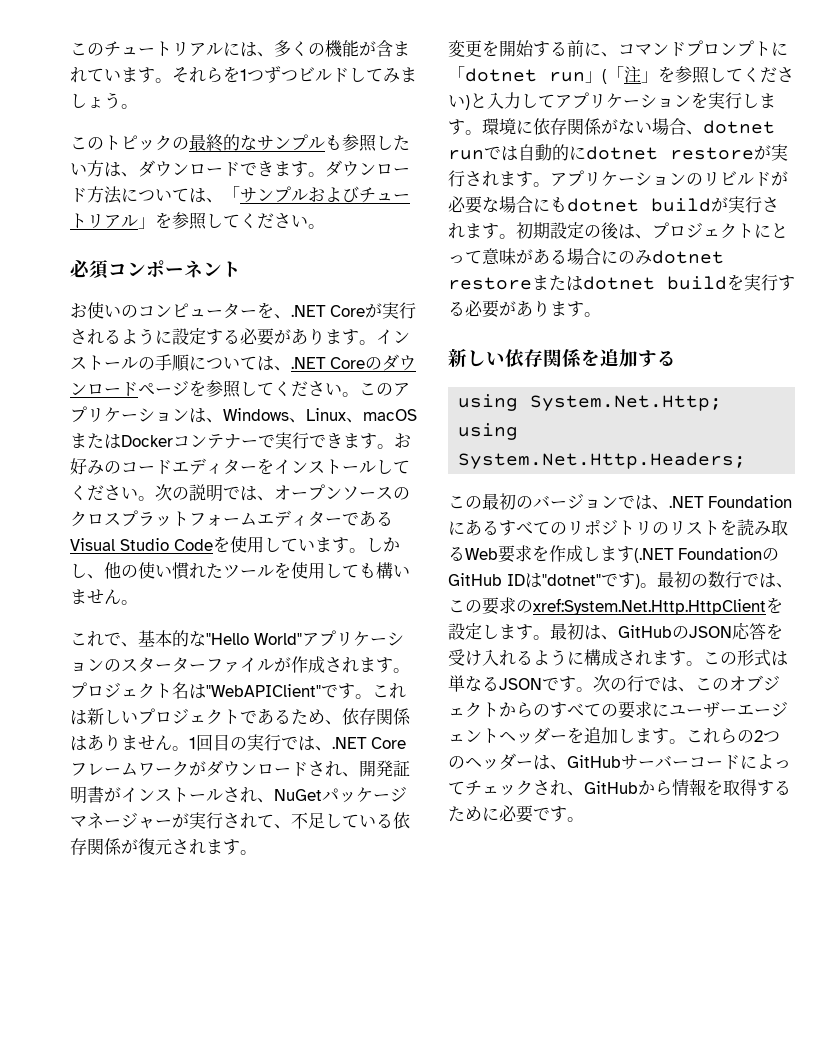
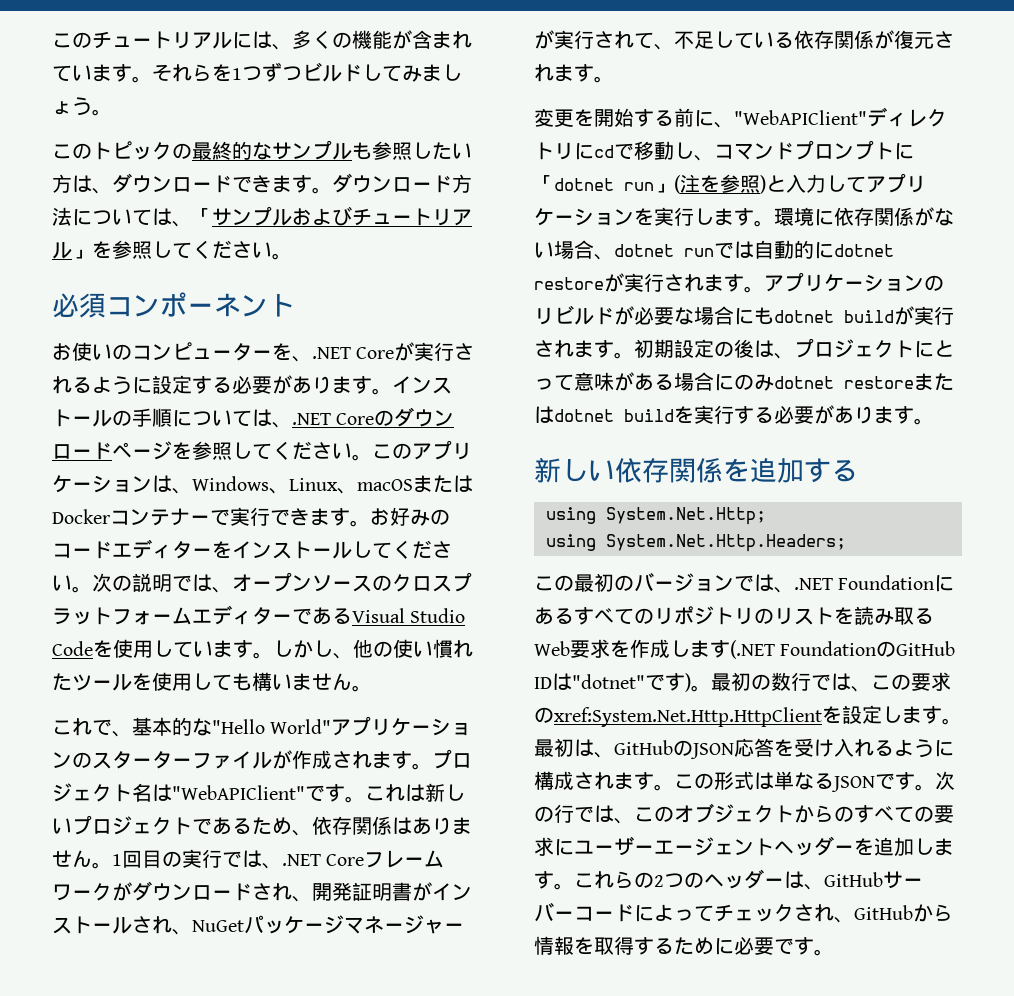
- 変更を開始する前に、コマンドプロンプトに「dotnet run」(「注」を参照してください)と入力してアプリケーションを実行します。
+ 変更を開始する前に、"WebAPIClient"ディレクトリにcdで移動し、コマンドプロンプトに「dotnet run」(注を参照)と入力してアプリケーションを実行します。

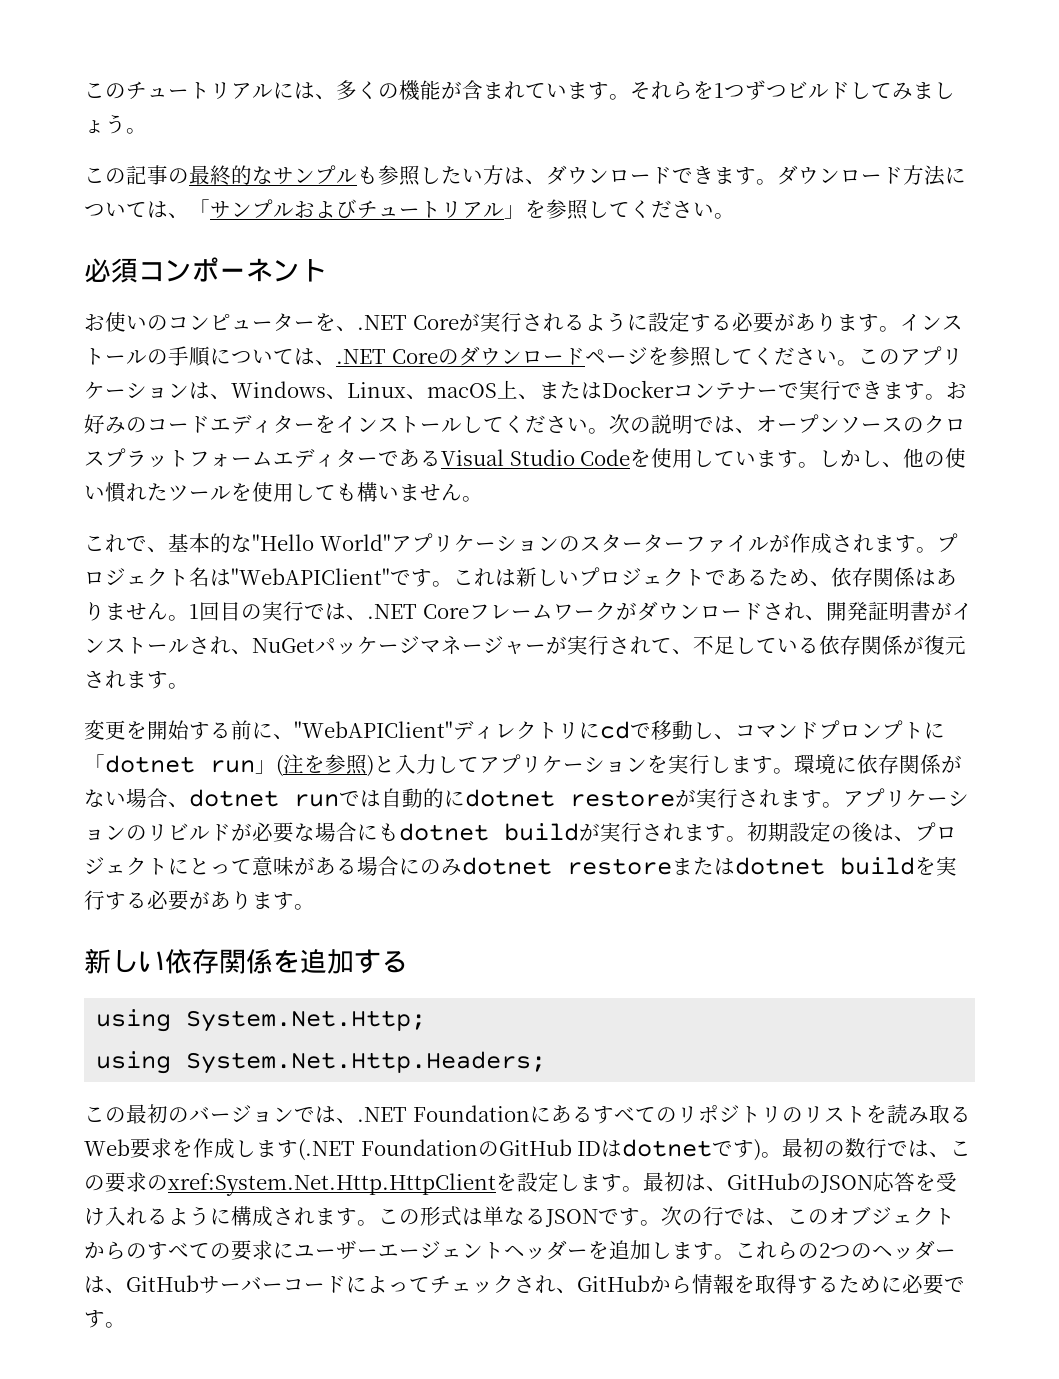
- このトピックの最終的なサンプルも参照したい方は、ダウンロードできます。
+ この記事の最終的なサンプルも参照したい方は、ダウンロードできます。
- このアプリケーションは、Windows、Linux、macOSまたはDockerコンテナーで実行できます。
+ このアプリケーションは、Windows、Linux、macOS上、またはDockerコンテナーで実行できます。
- この最初のバージョンでは、.NET Foundationにあるすべてのリポジトリのリストを読み取るWeb要求を作成します(.NET FoundationのGitHub IDは"dotnet"です)。
+ この最初のバージョンでは、.NET Foundationにあるすべてのリポジトリのリストを読み取るWeb要求を作成します(.NET FoundationのGitHub IDはdotnetです)。

